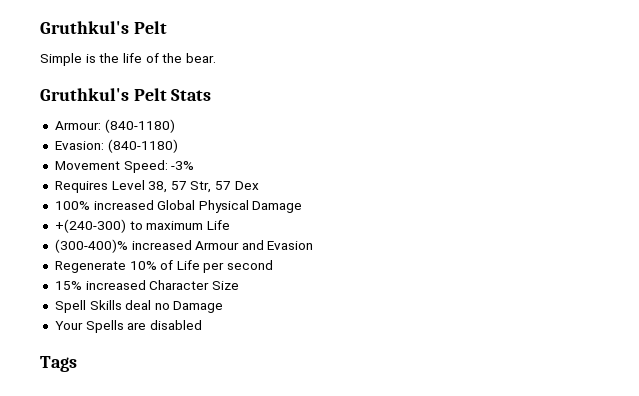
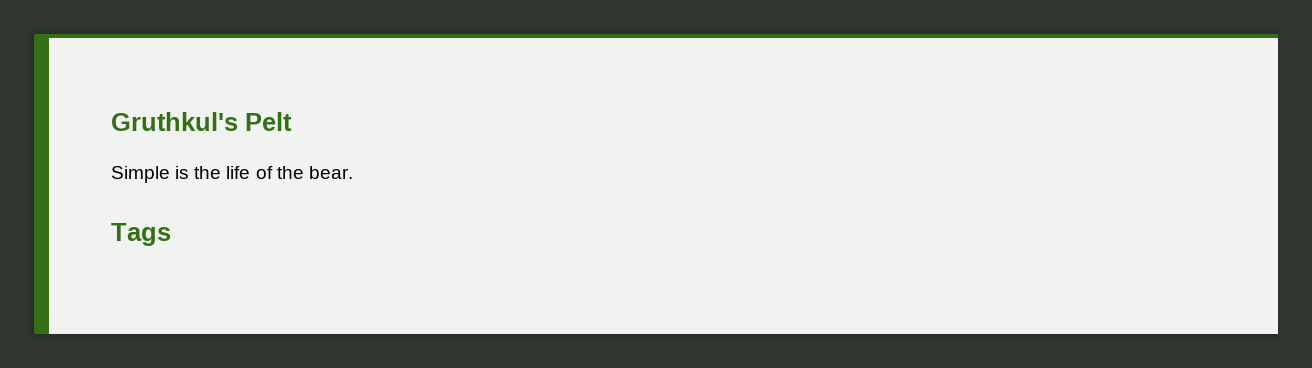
- Gruthkul's Pelt Stats
- Armour: (840-1180)
- Evasion: (840-1180)
- Movement Speed: -3%
- Requires Level 38, 57 Str, 57 Dex
- 100% increased Global Physical Damage
- +(240-300) to maximum Life
- (300-400)% increased Armour and Evasion
- Regenerate 10% of Life per second
- 15% increased Character Size
- Spell Skills deal no Damage
- Your Spells are disabled

